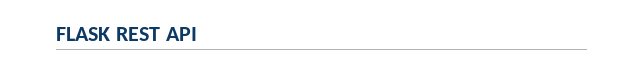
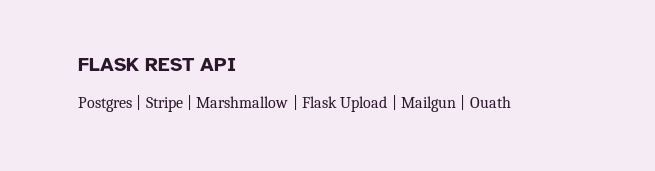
+ Postgres | Stripe | Marshmallow | Flask Upload | Mailgun | Ouath

